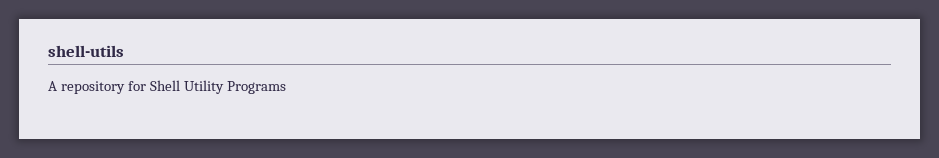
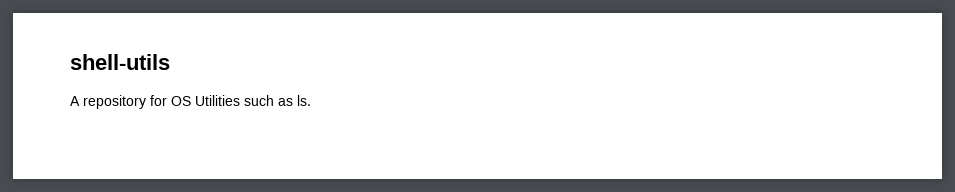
- A repository for Shell Utility Programs
+ A repository for OS Utilities such as ls.

